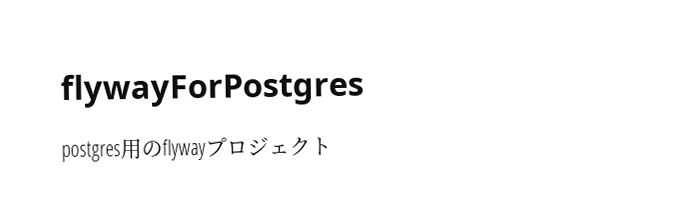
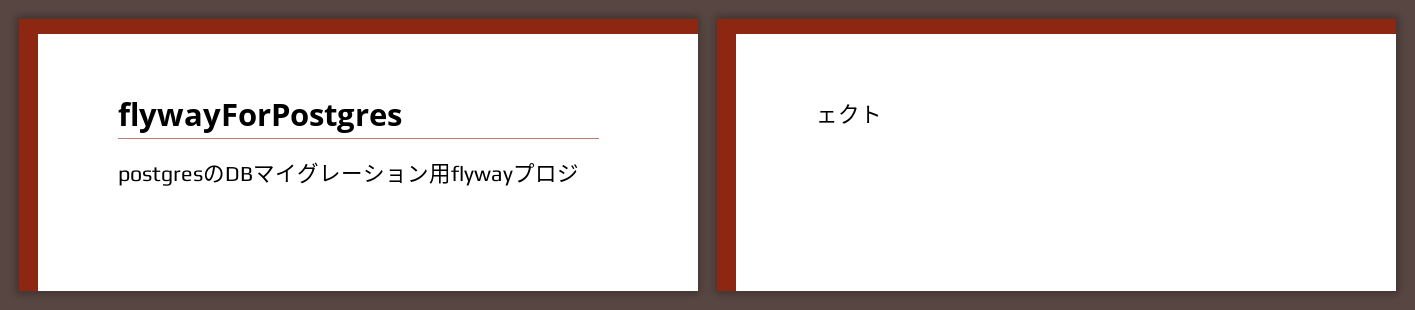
- postgres用のflywayプロジェクト
+ postgresのDBマイグレーション用flywayプロジェクト

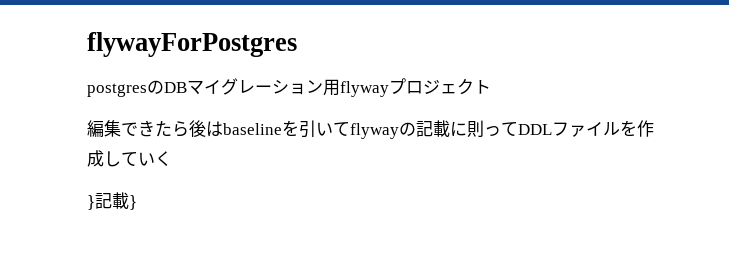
+ 編集できたら後はbaselineを引いてflywayの記載に則ってDDLファイルを作成していく
+ }記載}

